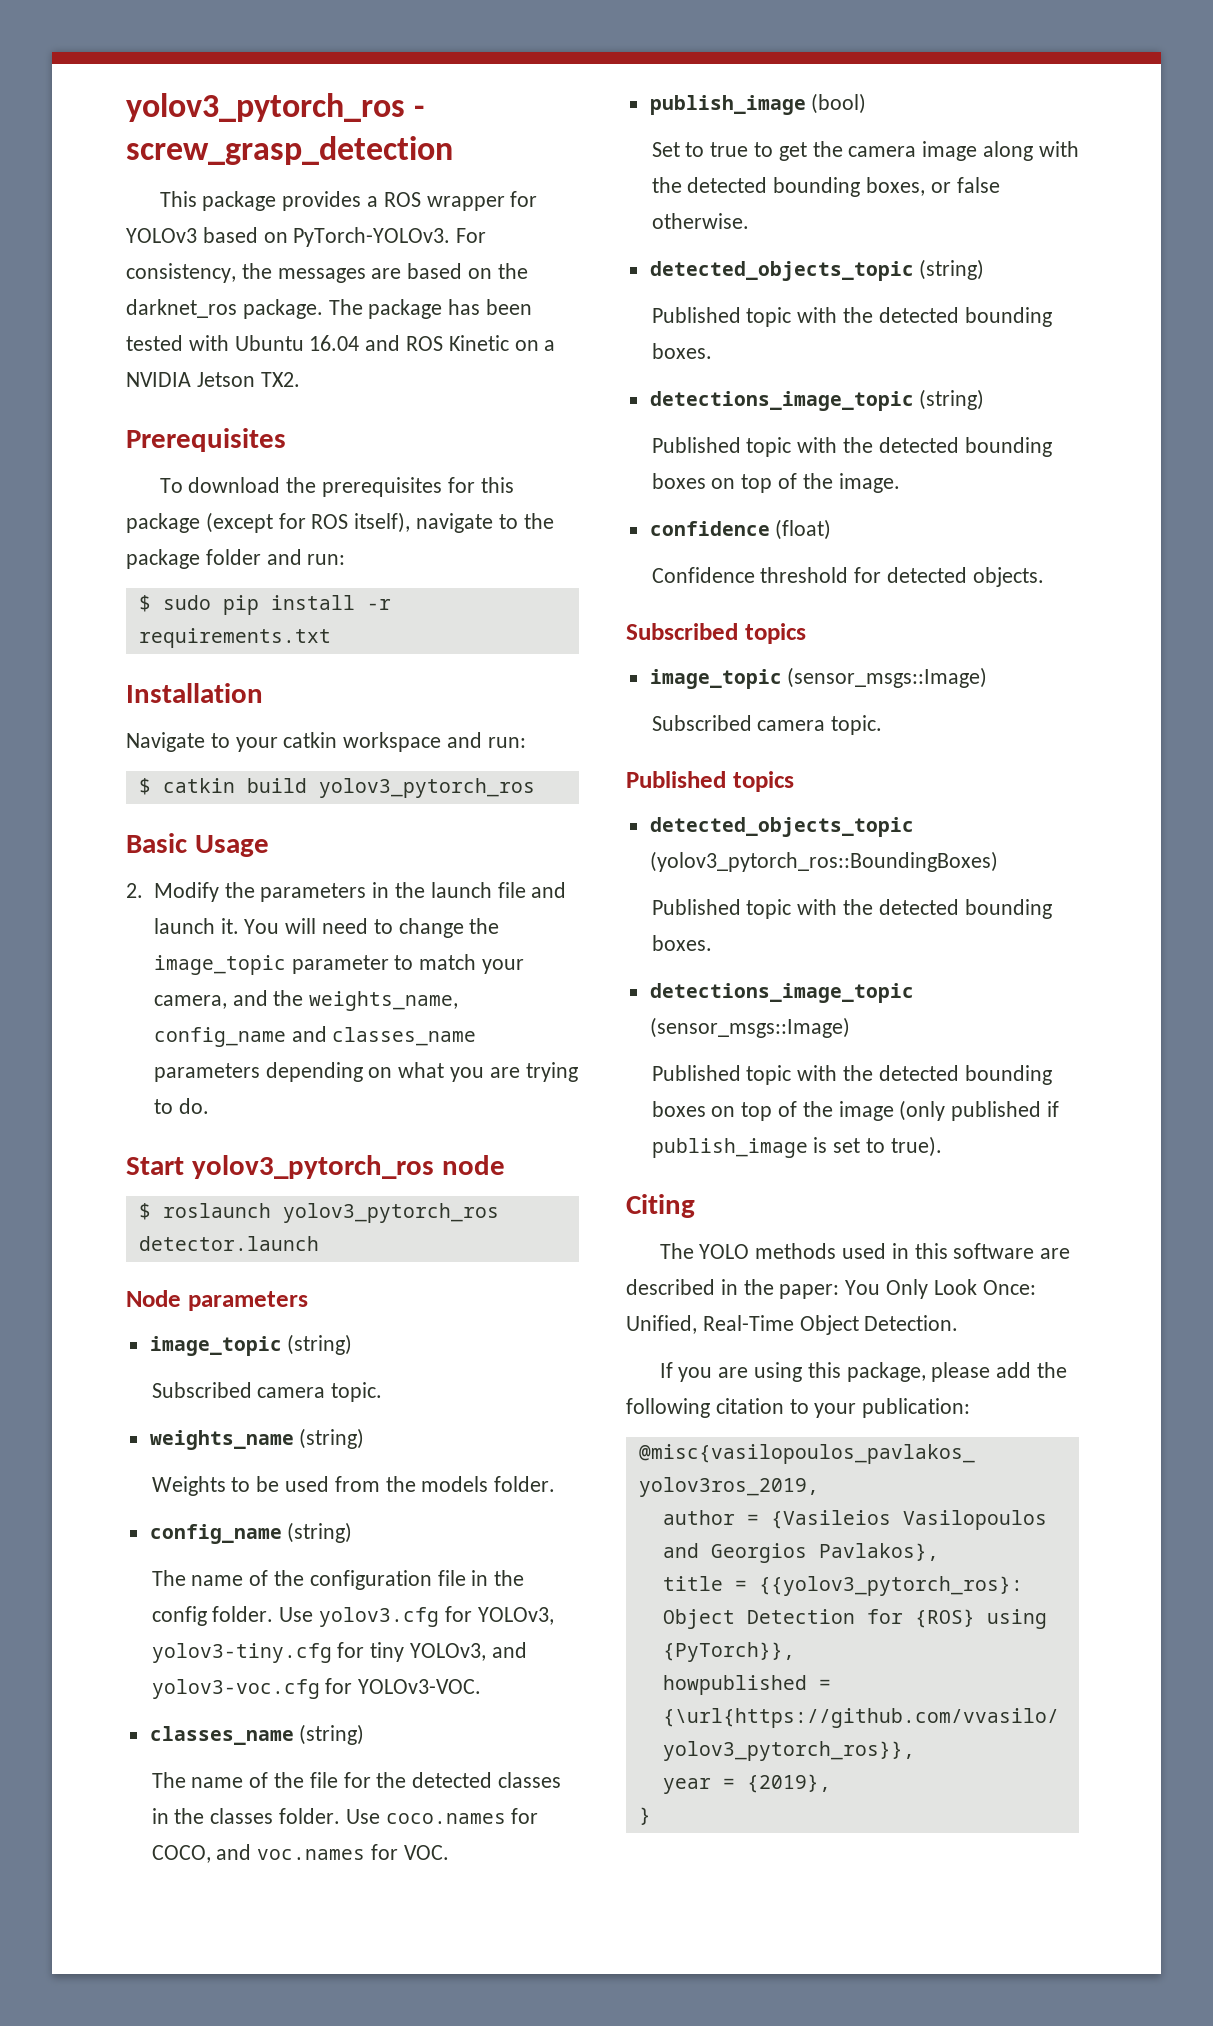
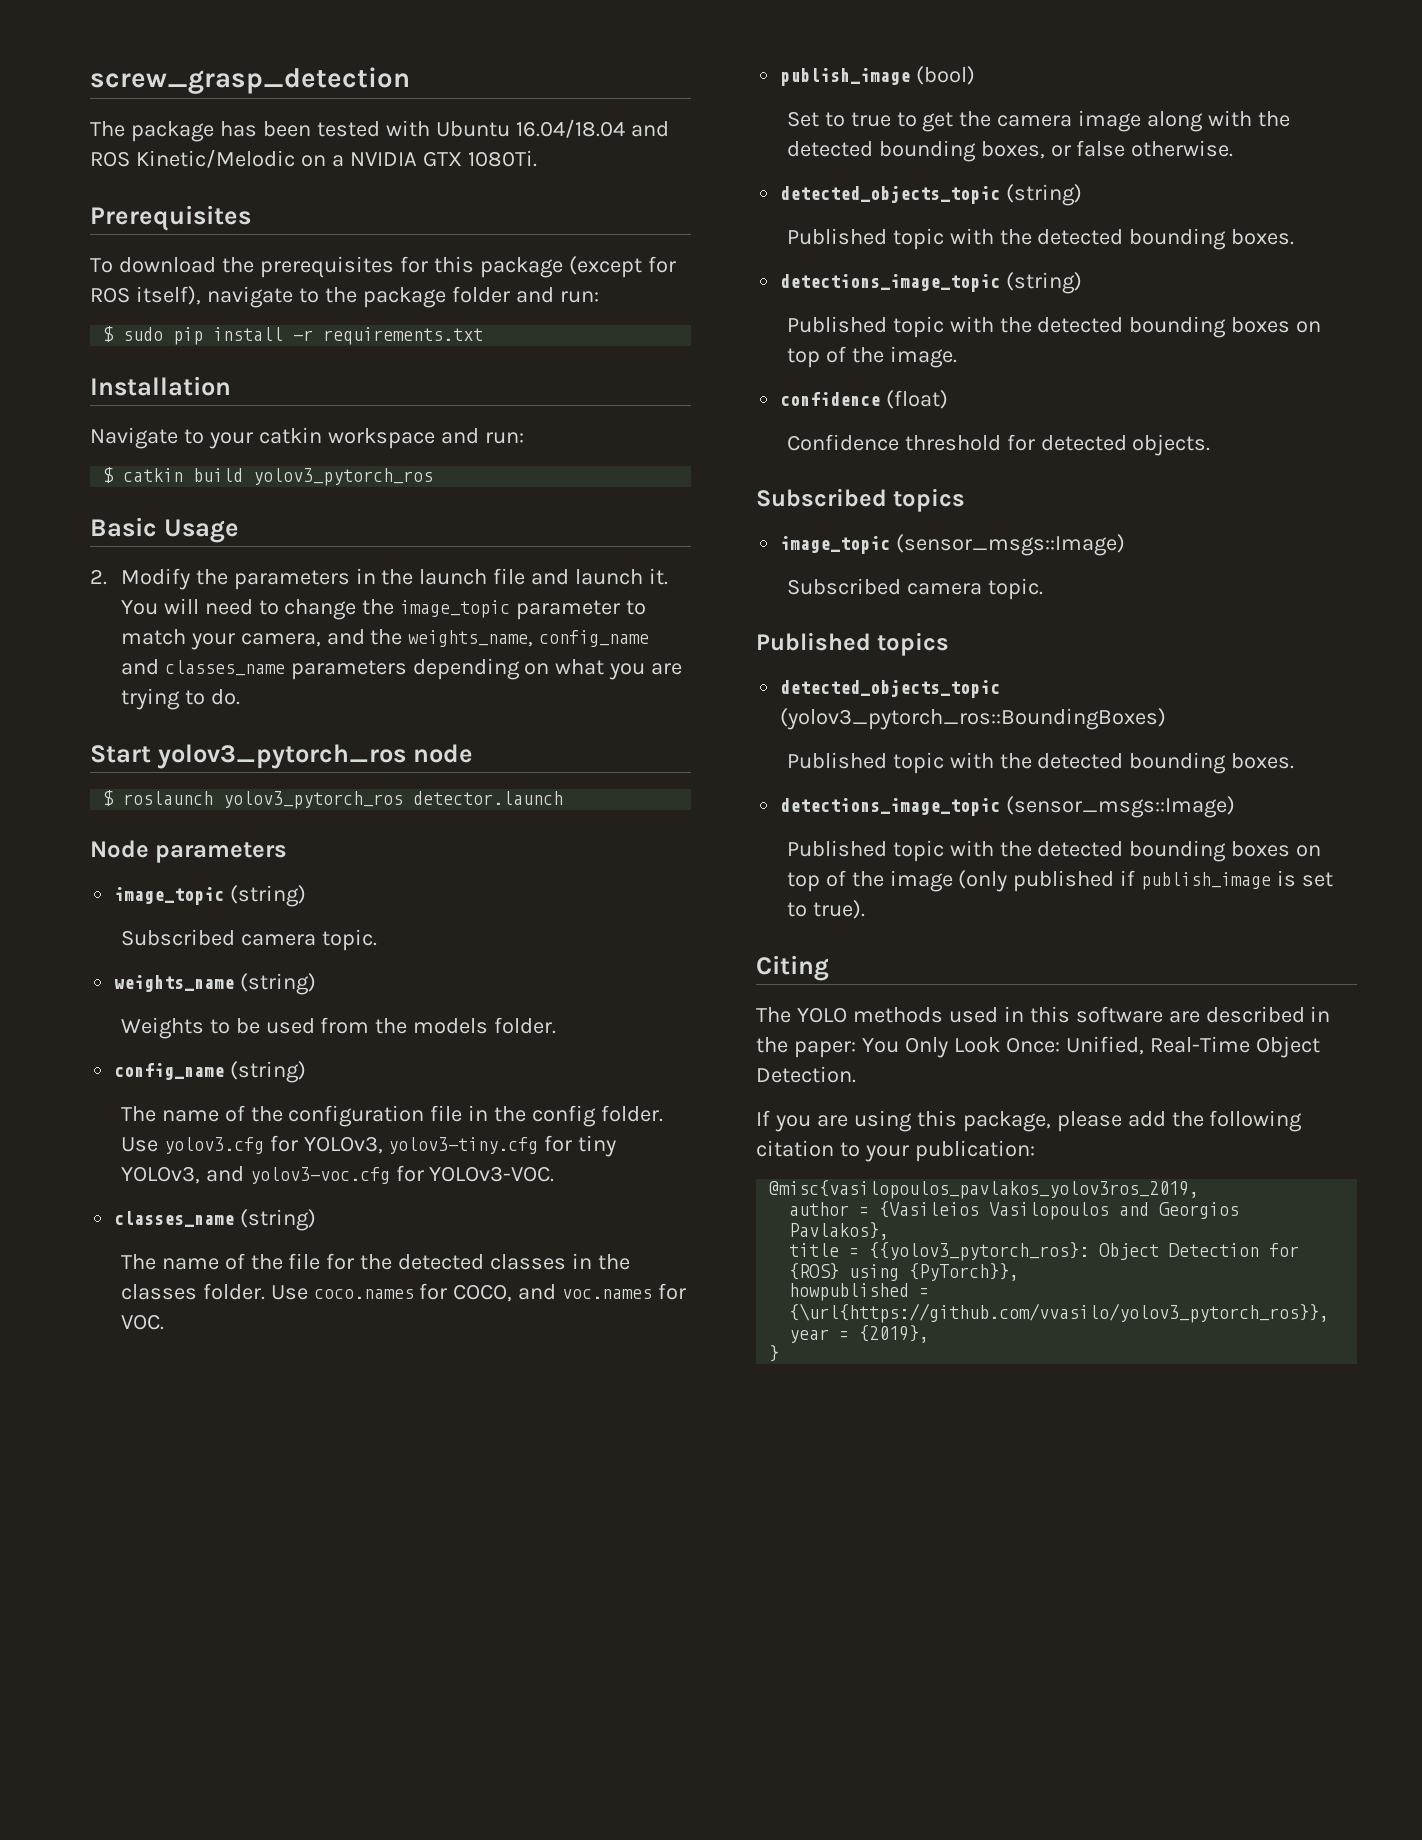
- yolov3_pytorch_ros - screw_grasp_detection
+ screw_grasp_detection
- This package provides a ROS wrapper for YOLOv3 based on PyTorch-YOLOv3. For consistency, the messages are based on the darknet_ros package. The package has been tested with Ubuntu 16.04 and ROS Kinetic on a NVIDIA Jetson TX2.
+ The package has been tested with Ubuntu 16.04/18.04 and ROS Kinetic/Melodic on a NVIDIA GTX 1080Ti.

